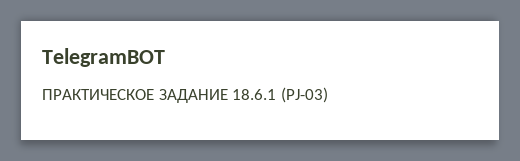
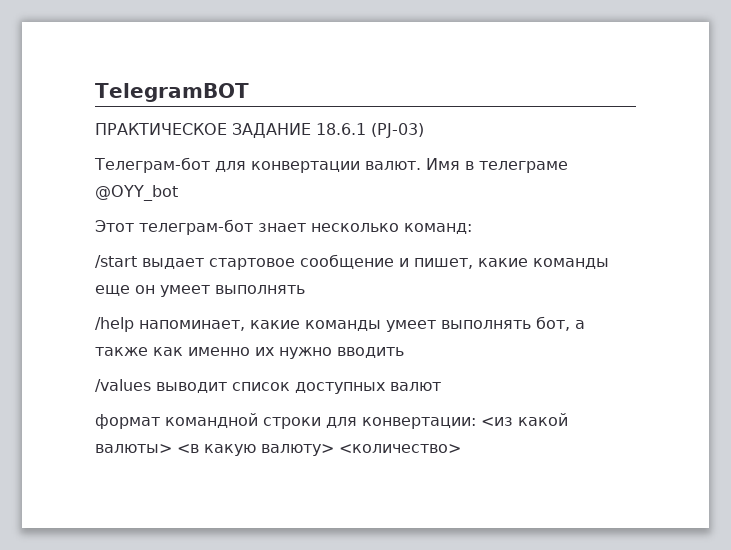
+ Телеграм-бот для конвертации валют. Имя в телеграме @OYY_bot
+ Этот телеграм-бот знает несколько команд:
+ /start выдает стартовое сообщение и пишет, какие команды еще он умеет выполнять
+ /help напоминает, какие команды умеет выполнять бот, а также как именно их нужно вводить
+ /values выводит список доступных валют
+ формат командной строки для конвертации: <из кaкoй валюты> <в кaкyю валюту> <количество>

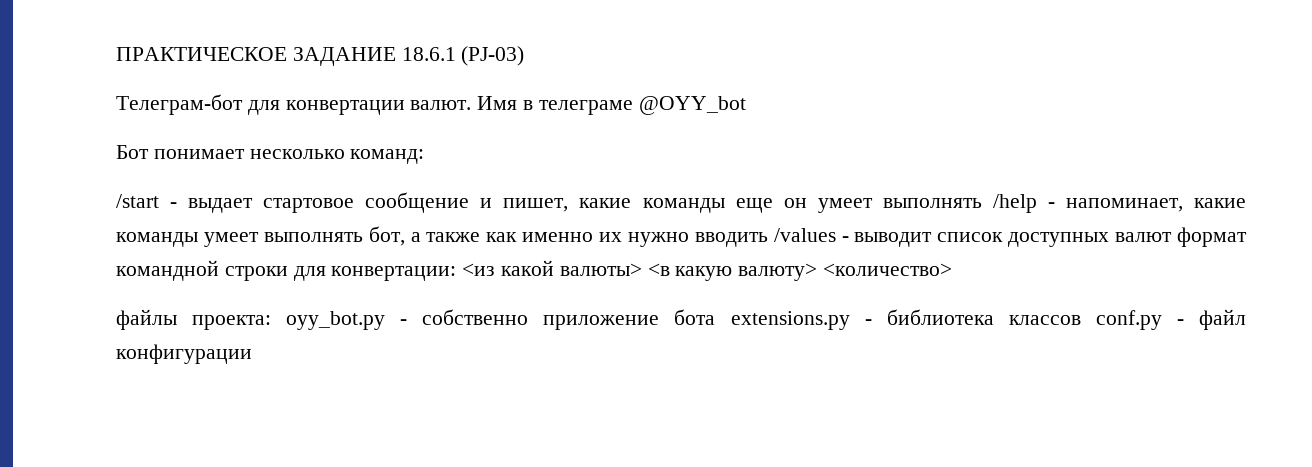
- TelegramBOT
- Этот телеграм-бот знает несколько команд:
+ Бот понимает несколько команд:
- /start выдает стартовое сообщение и пишет, какие команды еще он умеет выполнять
- /help напоминает, какие команды умеет выполнять бот, а также как именно их нужно вводить
- /values выводит список доступных валют
- формат командной строки для конвертации: <из кaкoй валюты> <в кaкyю валюту> <количество>
+ /start - выдает стартовое сообщение и пишет, какие команды еще он умеет выполнять /help - напоминает, какие команды умеет выполнять бот, а также как именно их нужно вводить /values - выводит список доступных валют формат командной строки для конвертации: <из кaкoй валюты> <в кaкyю валюту> <количество>
+ файлы проекта: oyy_bot.py - собственно приложение бота extensions.py - библиотека классов conf.py - файл конфигурации

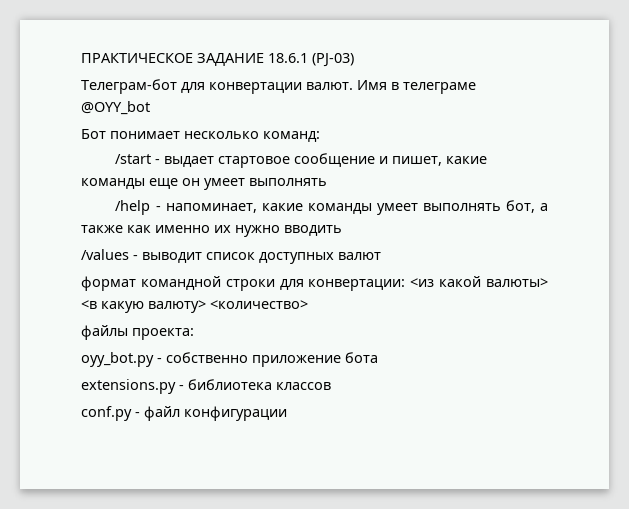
- /start - выдает стартовое сообщение и пишет, какие команды еще он умеет выполнять /help - напоминает, какие команды умеет выполнять бот, а также как именно их нужно вводить /values - выводит список доступных валют формат командной строки для конвертации: <из кaкoй валюты> <в кaкyю валюту> <количество>
+ /start - выдает стартовое сообщение и пишет, какие команды еще он умеет выполнять
+ /help - напоминает, какие команды умеет выполнять бот, а также как именно их нужно вводить
+ /values - выводит список доступных валют
+ формат командной строки для конвертации: <из кaкoй валюты> <в кaкyю валюту> <количество>
- файлы проекта: oyy_bot.py - собственно приложение бота extensions.py - библиотека классов conf.py - файл конфигурации
+ файлы проекта:
+ oyy_bot.py - собственно приложение бота
+ extensions.py - библиотека классов
+ conf.py - файл конфигурации

